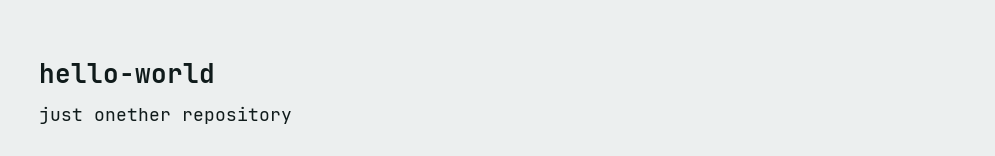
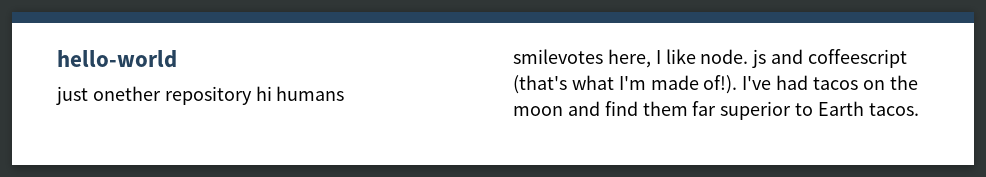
- just onether repository
+ just onether repository hi humans
+ smilevotes here, I like node. js and coffeescript (that's what I'm made of!). I've had tacos on the moon and find them far superior to Earth tacos.

